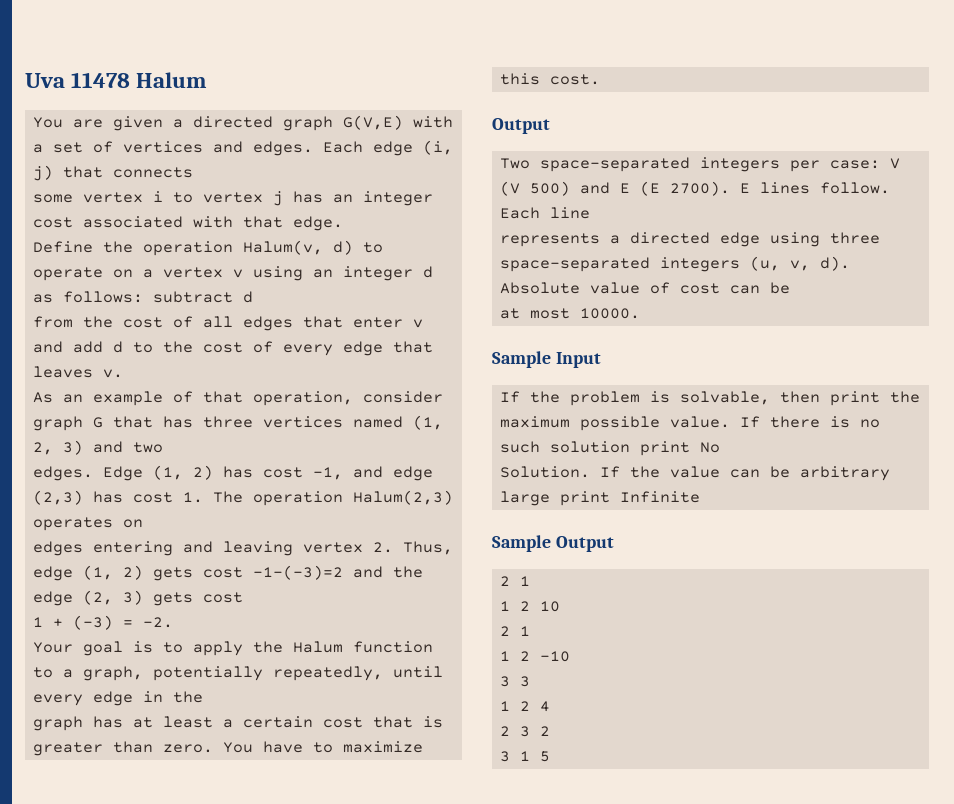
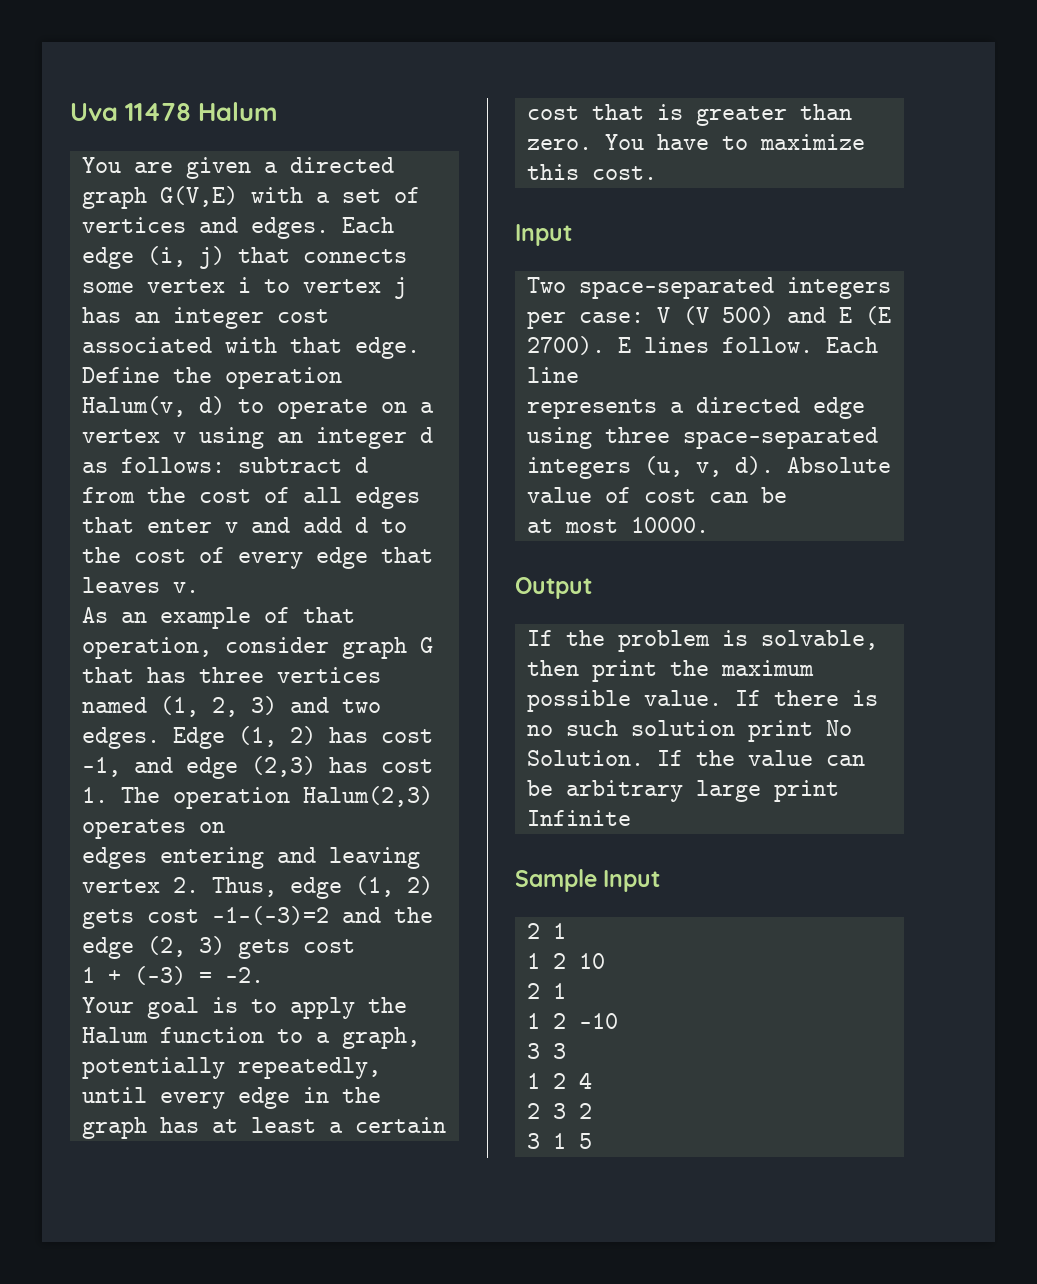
  You have to maximize this cost.
- Output
+ Input
- Sample Input
+ Output
- Sample Output
+ Sample Input

